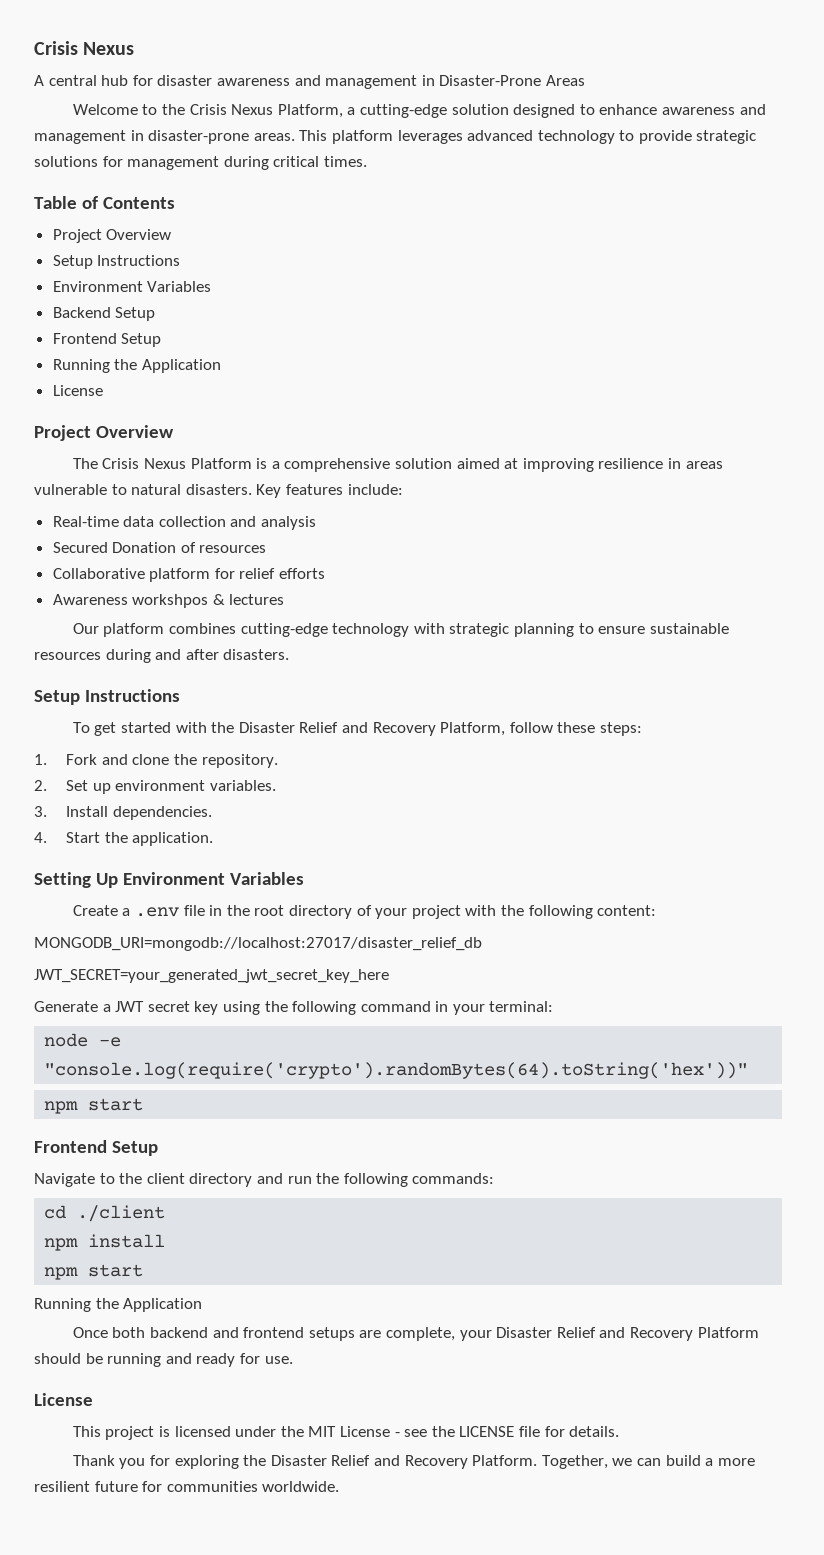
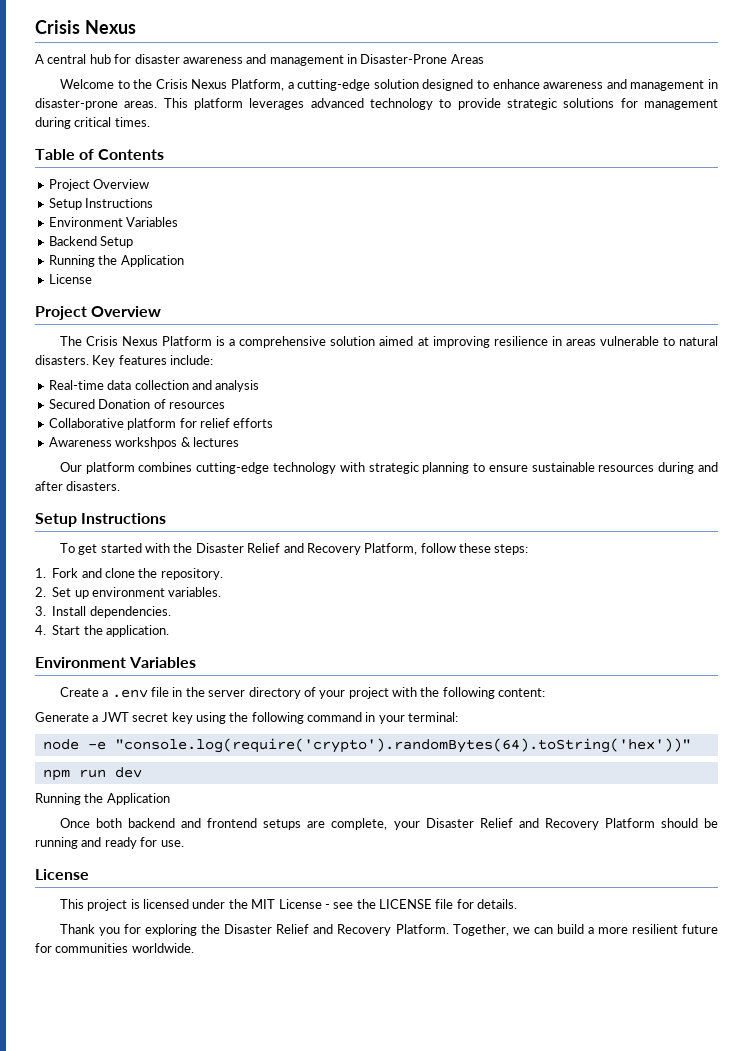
  Backend Setup
- Frontend Setup
  4. Start the application.
- Setting Up Environment Variables
+ Environment Variables
- Create a .env file in the root directory of your project with the following content:
+ Create a .env file in the server directory of your project with the following content:
- MONGODB_URI=mongodb://localhost:27017/disaster_relief_db
- JWT_SECRET=your_generated_jwt_secret_key_here
  node -e "console.log(require('crypto').randomBytes(64).toString('hex'))"
- npm start
- Frontend Setup
- Navigate to the client directory and run the following commands:
- cd ./client
- npm install
- npm start
+ npm run dev

